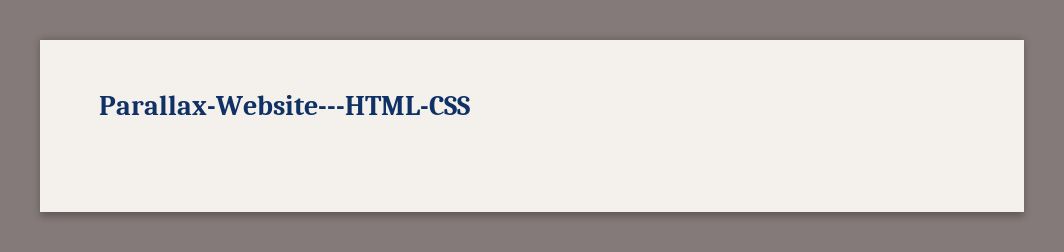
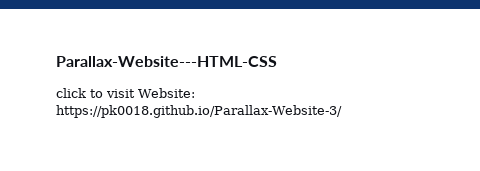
+ click to visit Website: https://pk0018.github.io/Parallax-Website-3/

